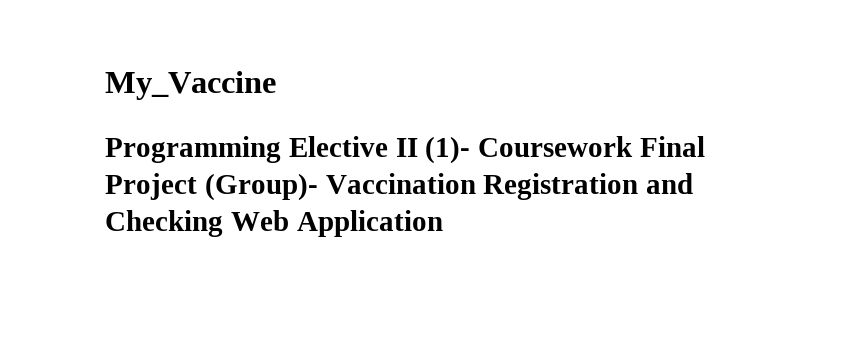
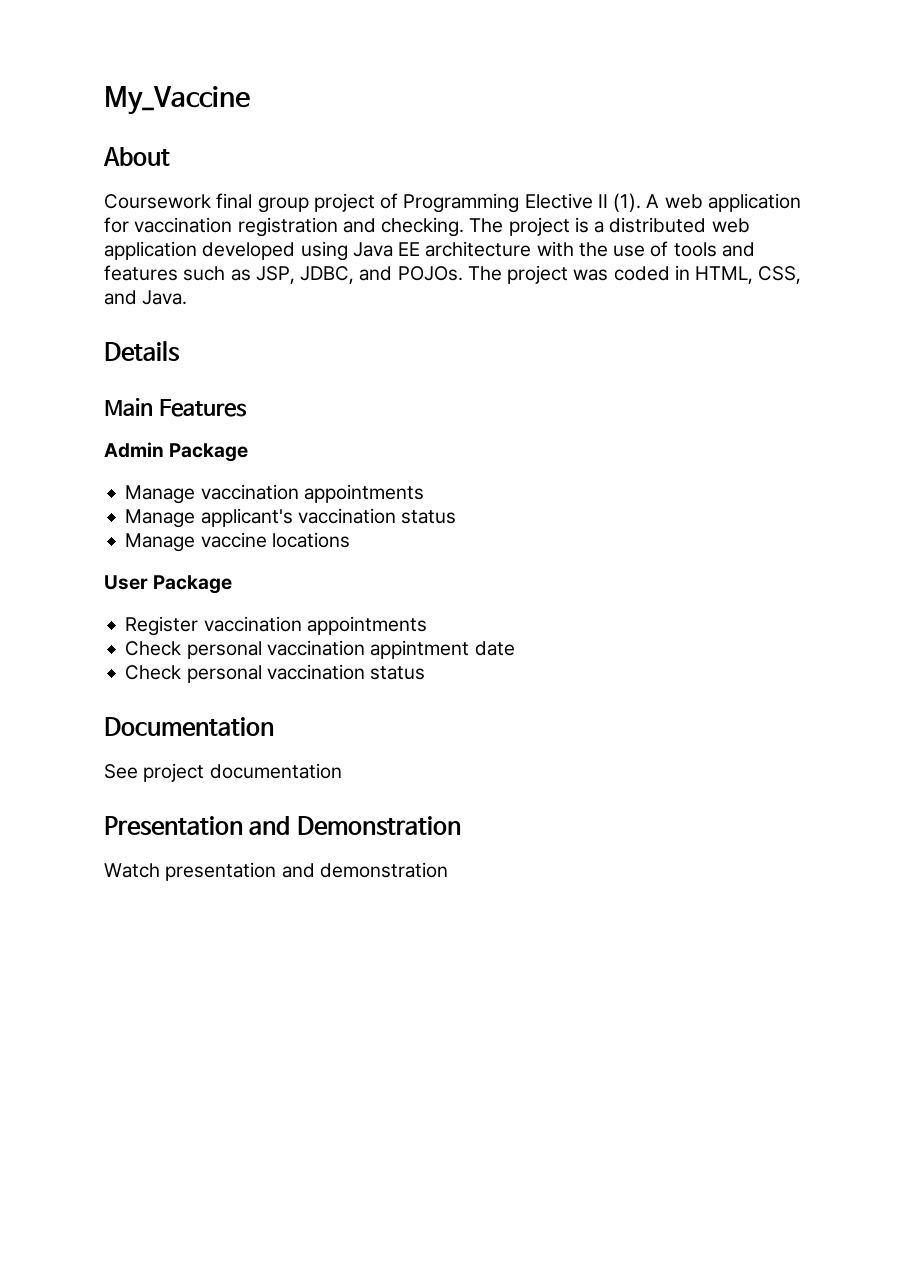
- Programming Elective II (1)- Coursework Final Project (Group)- Vaccination Registration and Checking Web Application
+ About
+ Coursework final group project of Programming Elective II (1). A web application for vaccination registration and checking. The project is a distributed web application developed using Java EE architecture with the use of tools and features such as JSP, JDBC, and POJOs. The project was coded in HTML, CSS, and Java.
+ Details
+ Main Features
+ Admin Package
+ Manage vaccination appointments
+ Manage applicant's vaccination status
+ Manage vaccine locations
+ User Package
+ Register vaccination appointments
+ Check personal vaccination appintment date
+ Check personal vaccination status
+ Documentation
+ See project documentation
+ Presentation and Demonstration
+ Watch presentation and demonstration

